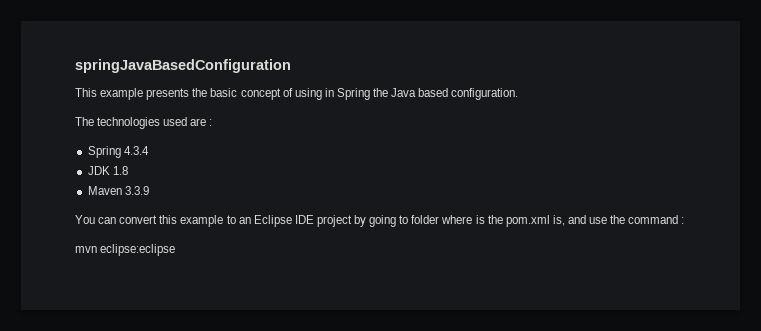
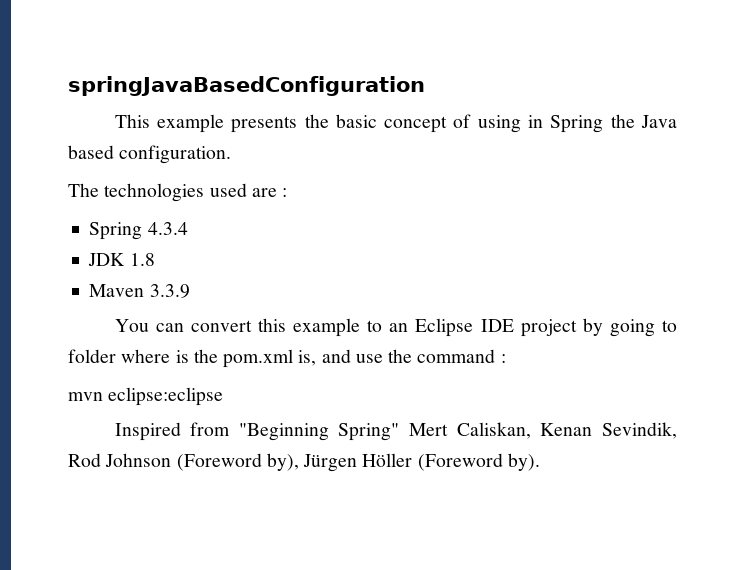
+ Inspired from "Beginning Spring" Mert Caliskan, Kenan Sevindik, Rod Johnson (Foreword by), Jürgen Höller (Foreword by).

